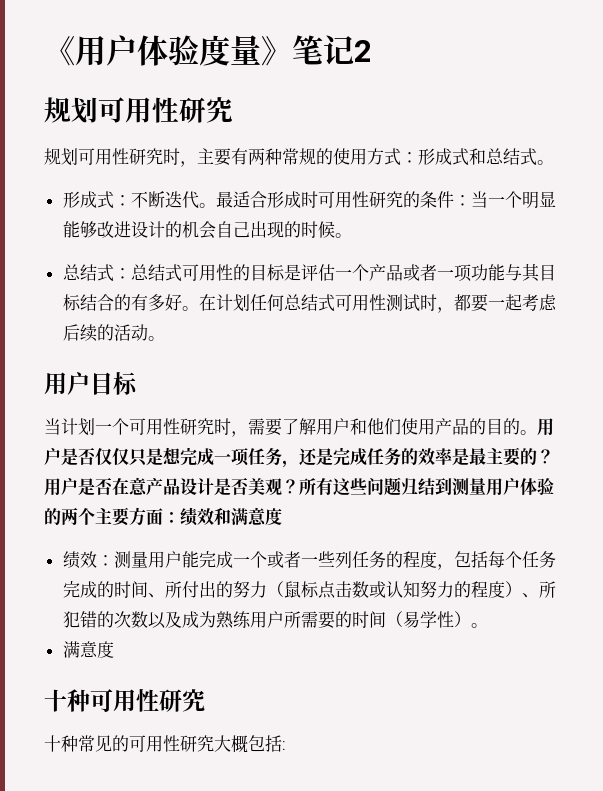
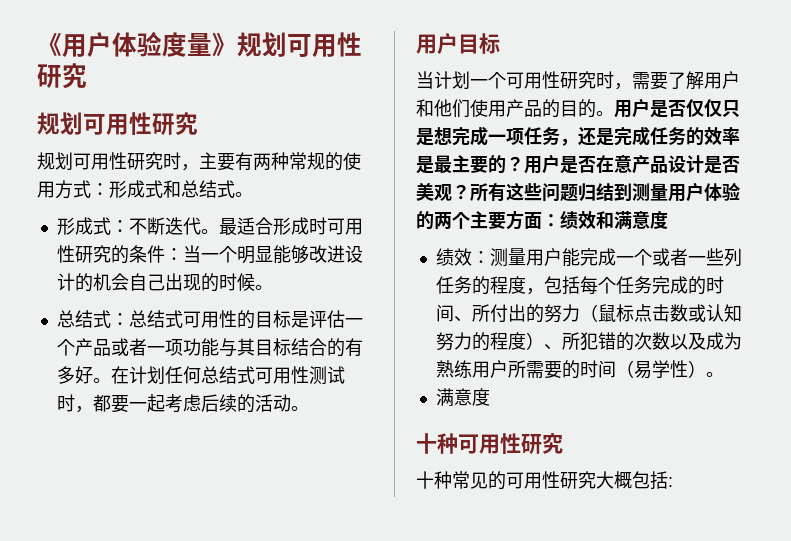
- 《用户体验度量》笔记2
+ 《用户体验度量》规划可用性研究

